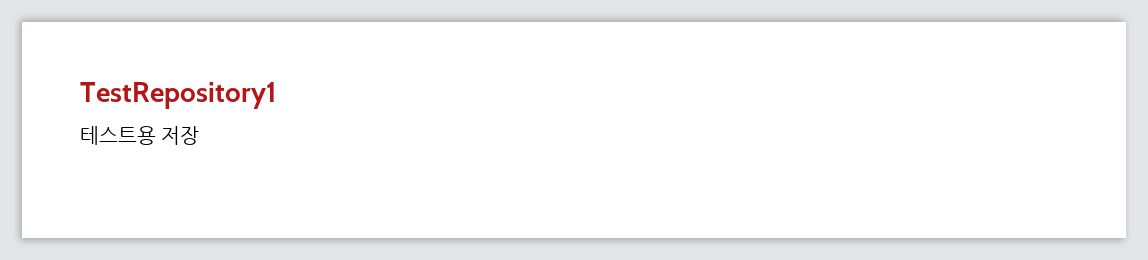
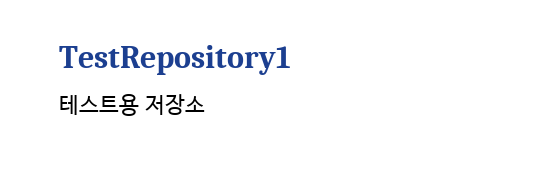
- 테스트용 저장
+ 테스트용 저장소

